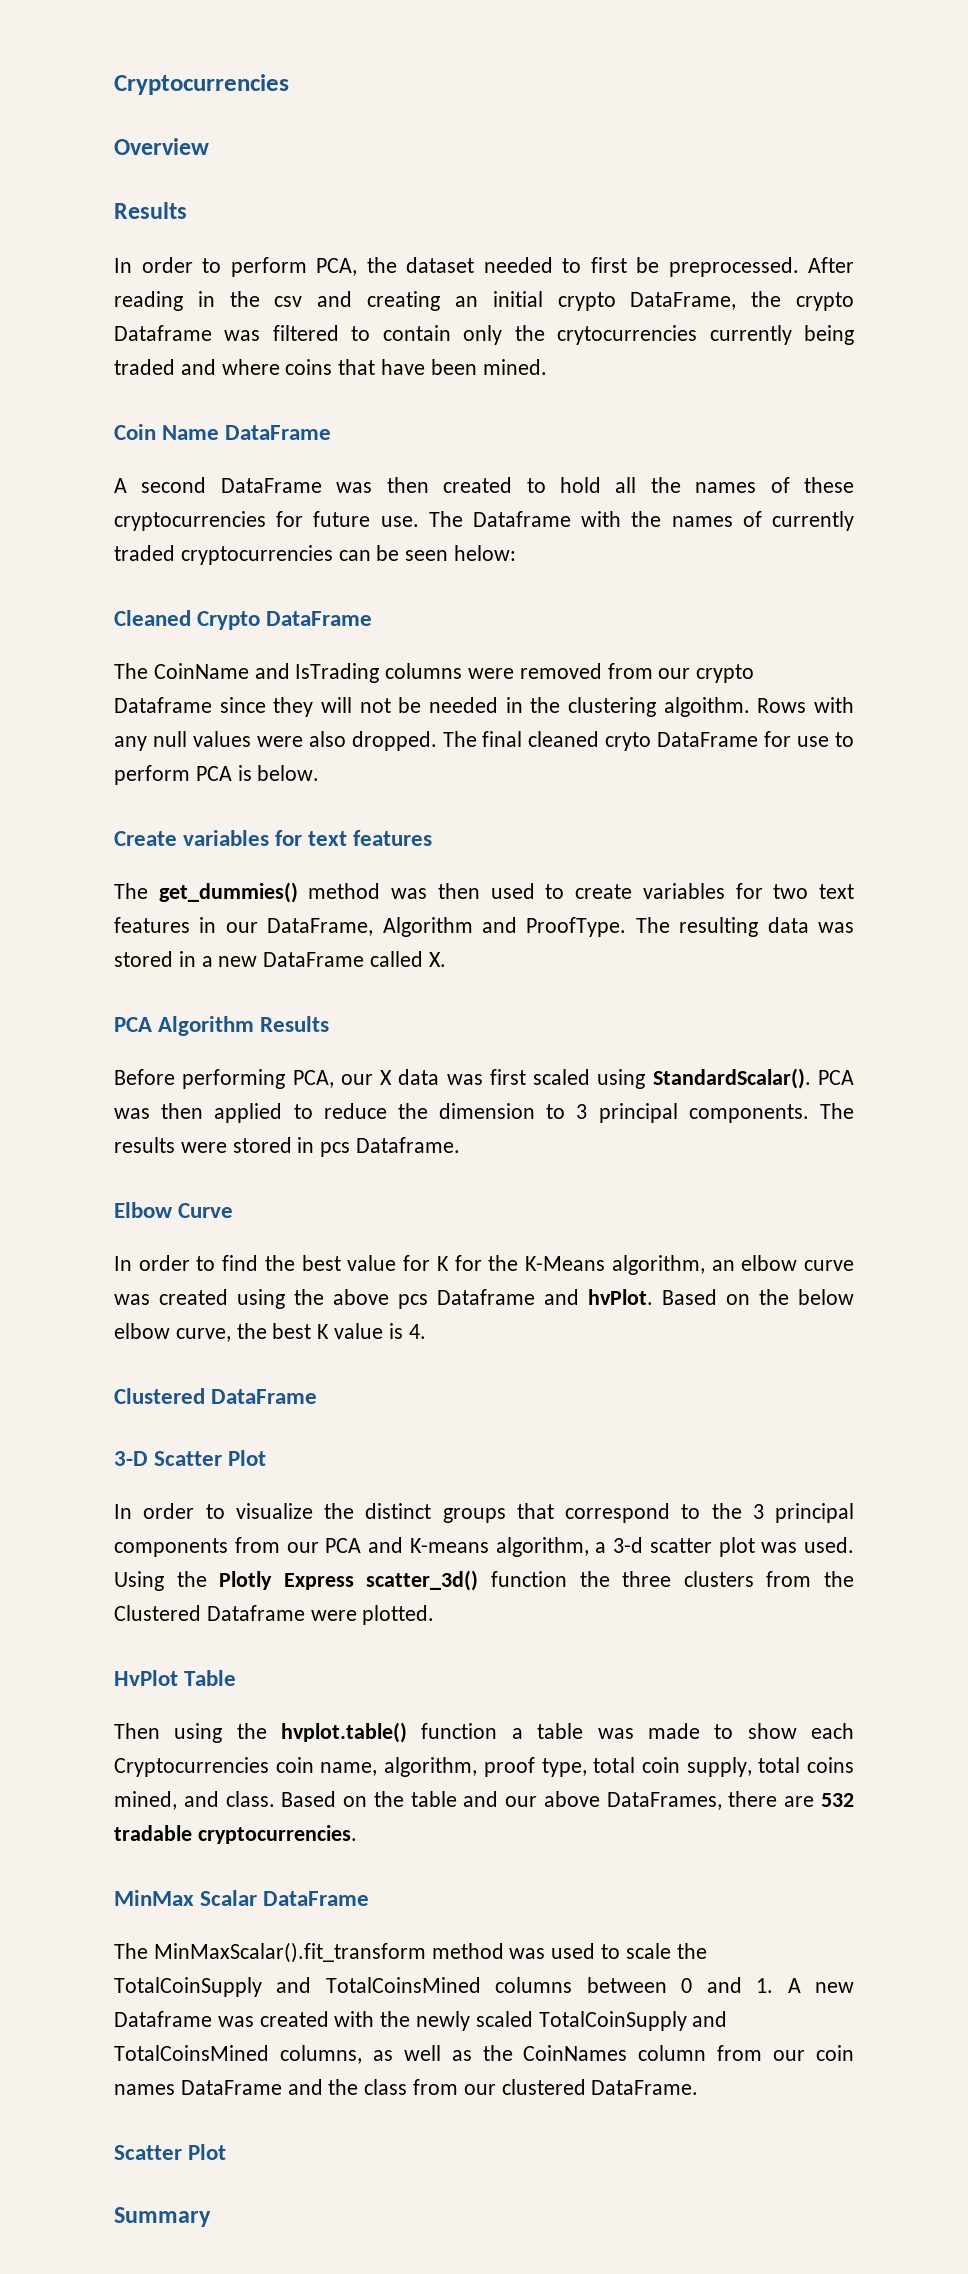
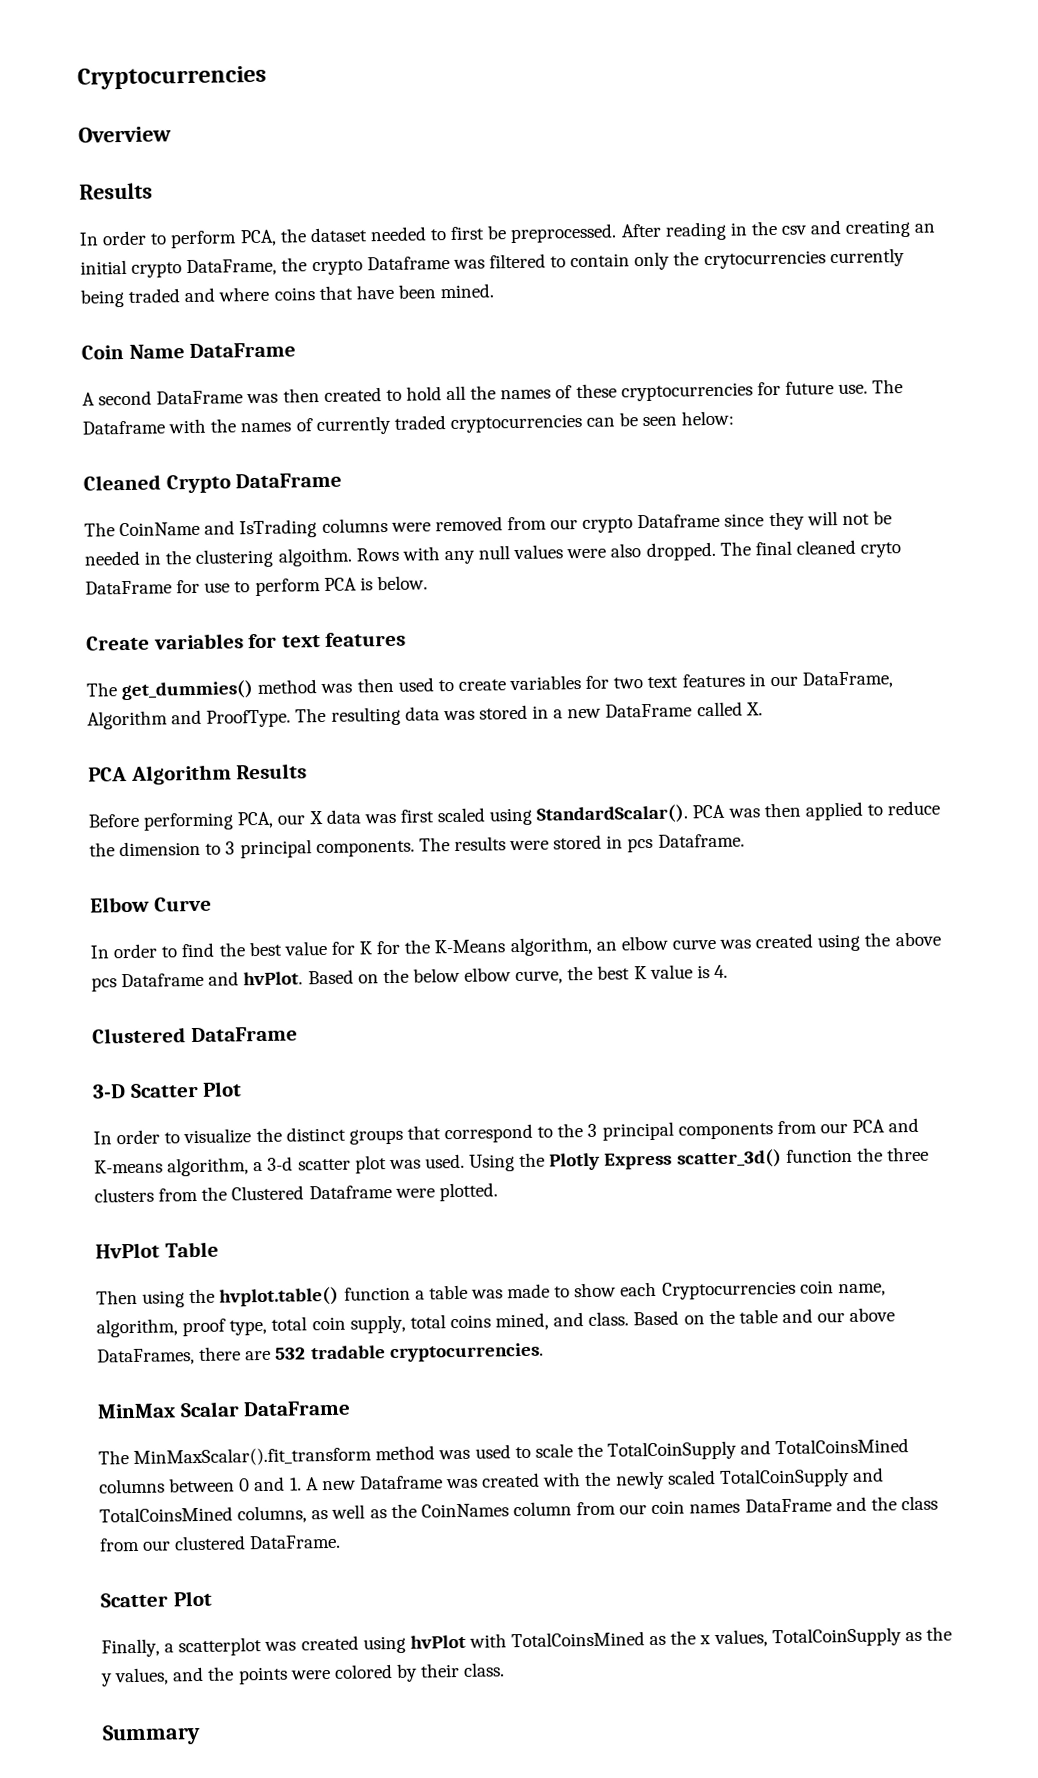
+ Finally, a scatterplot was created using hvPlot with TotalCoinsMined as the x values, TotalCoinSupply as the y values, and the points were colored by their class.

